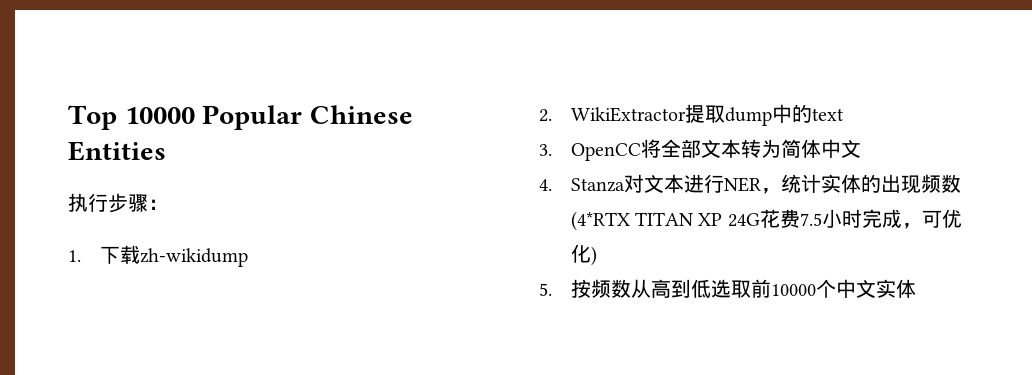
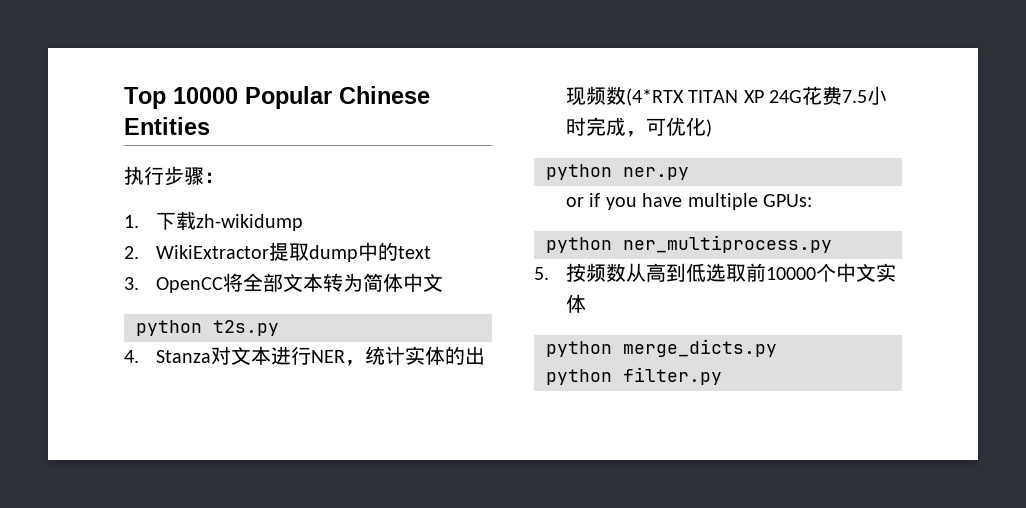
+ python t2s.py
+ python ner.py
+ or if you have multiple GPUs:
+ python ner_multiprocess.py
+ python merge_dicts.py
+ python filter.py

